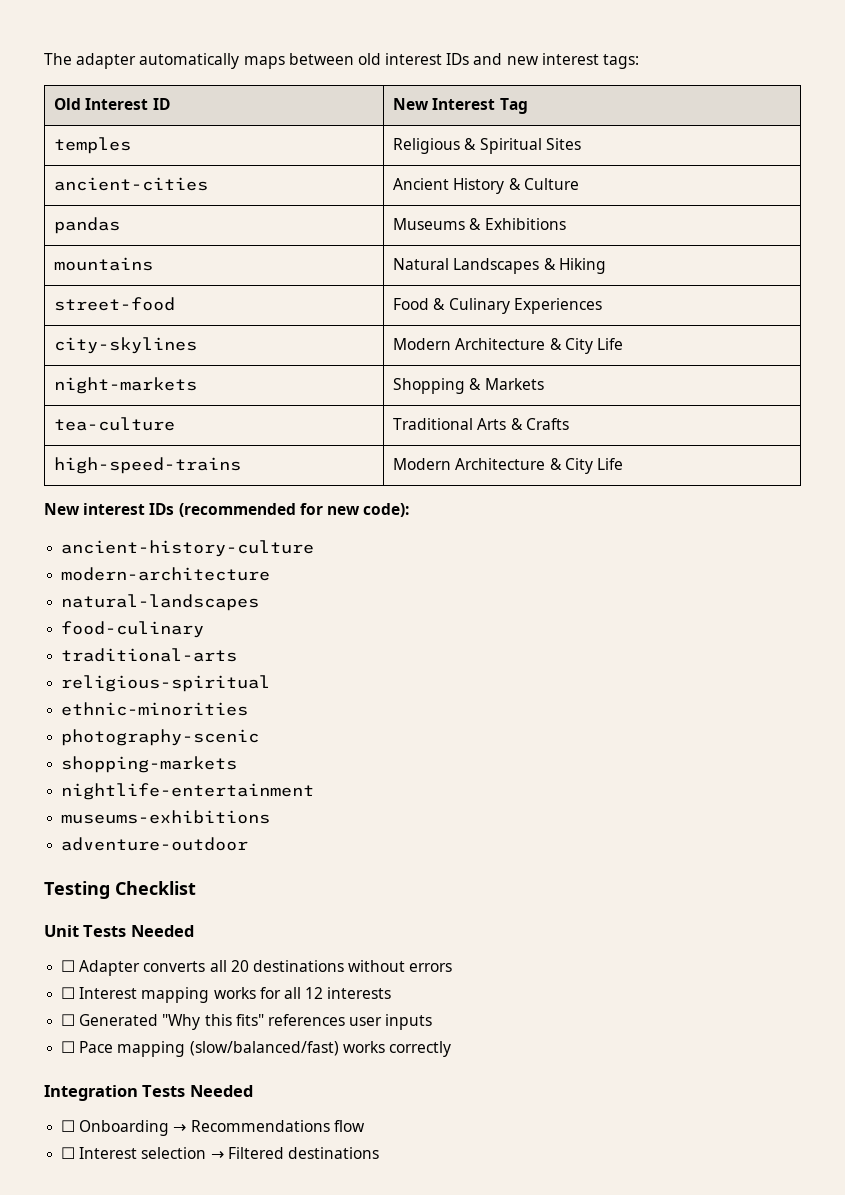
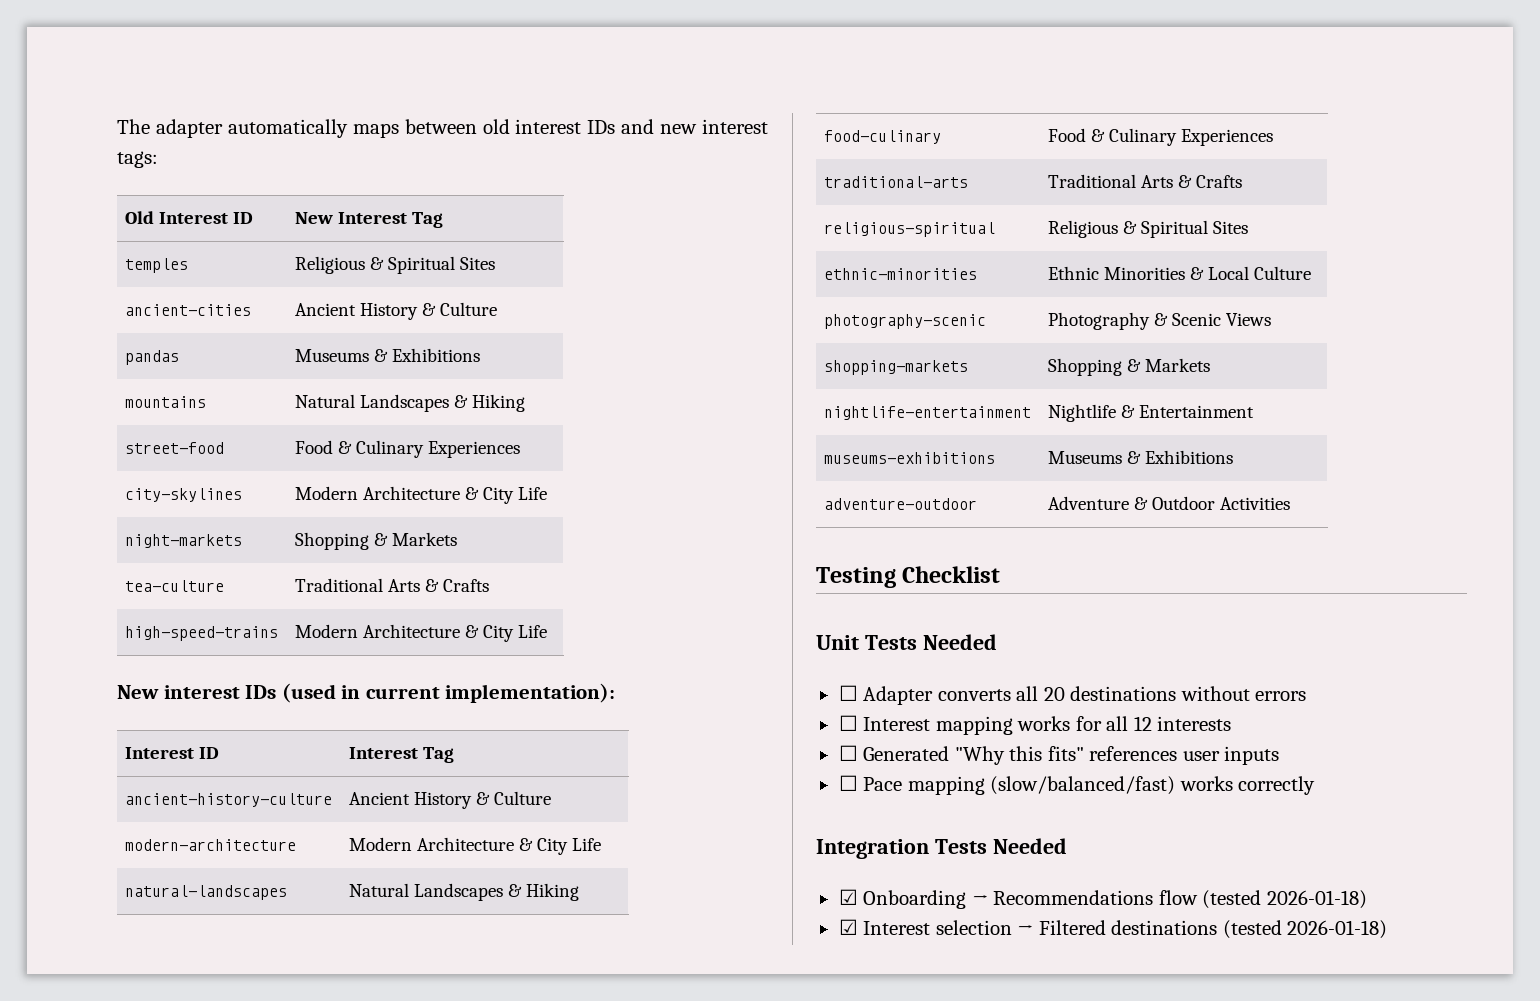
- New interest IDs (recommended for new code):
- ancient-history-culture
- modern-architecture
- natural-landscapes
- food-culinary
- traditional-arts
- religious-spiritual
- ethnic-minorities
- photography-scenic
- shopping-markets
- nightlife-entertainment
- museums-exhibitions
- adventure-outdoor
+ New interest IDs (used in current implementation):
+ Interest ID | Interest Tag
+ ancient-history-culture | Ancient History & Culture
+ modern-architecture | Modern Architecture & City Life
+ natural-landscapes | Natural Landscapes & Hiking
+ food-culinary | Food & Culinary Experiences
+ traditional-arts | Traditional Arts & Crafts
+ religious-spiritual | Religious & Spiritual Sites
+ ethnic-minorities | Ethnic Minorities & Local Culture
+ photography-scenic | Photography & Scenic Views
+ shopping-markets | Shopping & Markets
+ nightlife-entertainment | Nightlife & Entertainment
+ museums-exhibitions | Museums & Exhibitions
+ adventure-outdoor | Adventure & Outdoor Activities
- ☐ Onboarding → Recommendations flow
- ☐ Interest selection → Filtered destinations
+ ☑ Onboarding → Recommendations flow (tested 2026-01-18)
+ ☑ Interest selection → Filtered destinations (tested 2026-01-18)

